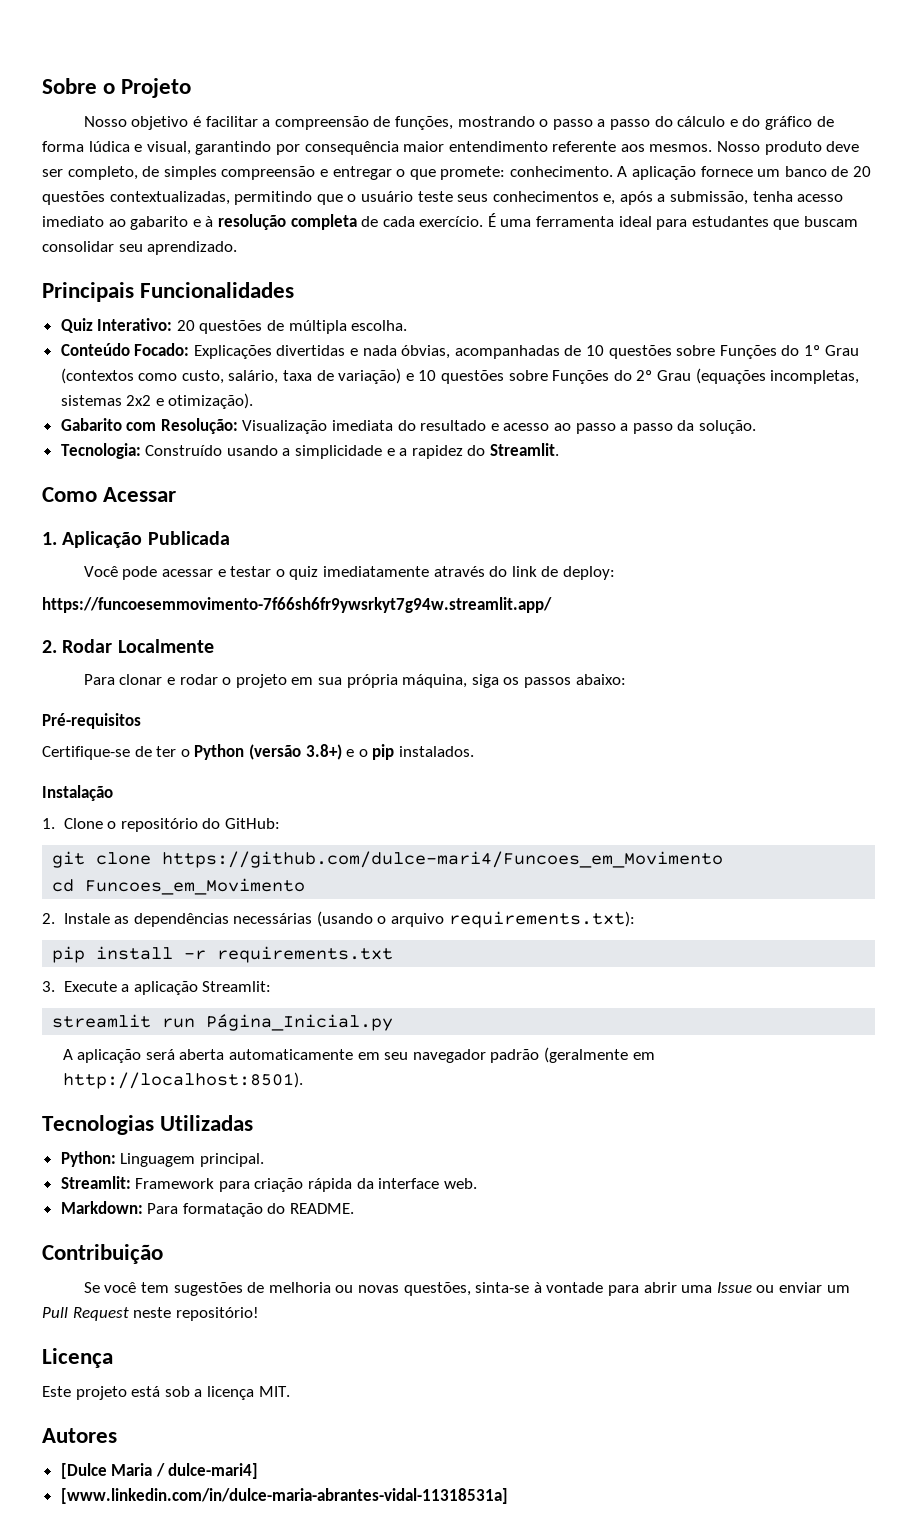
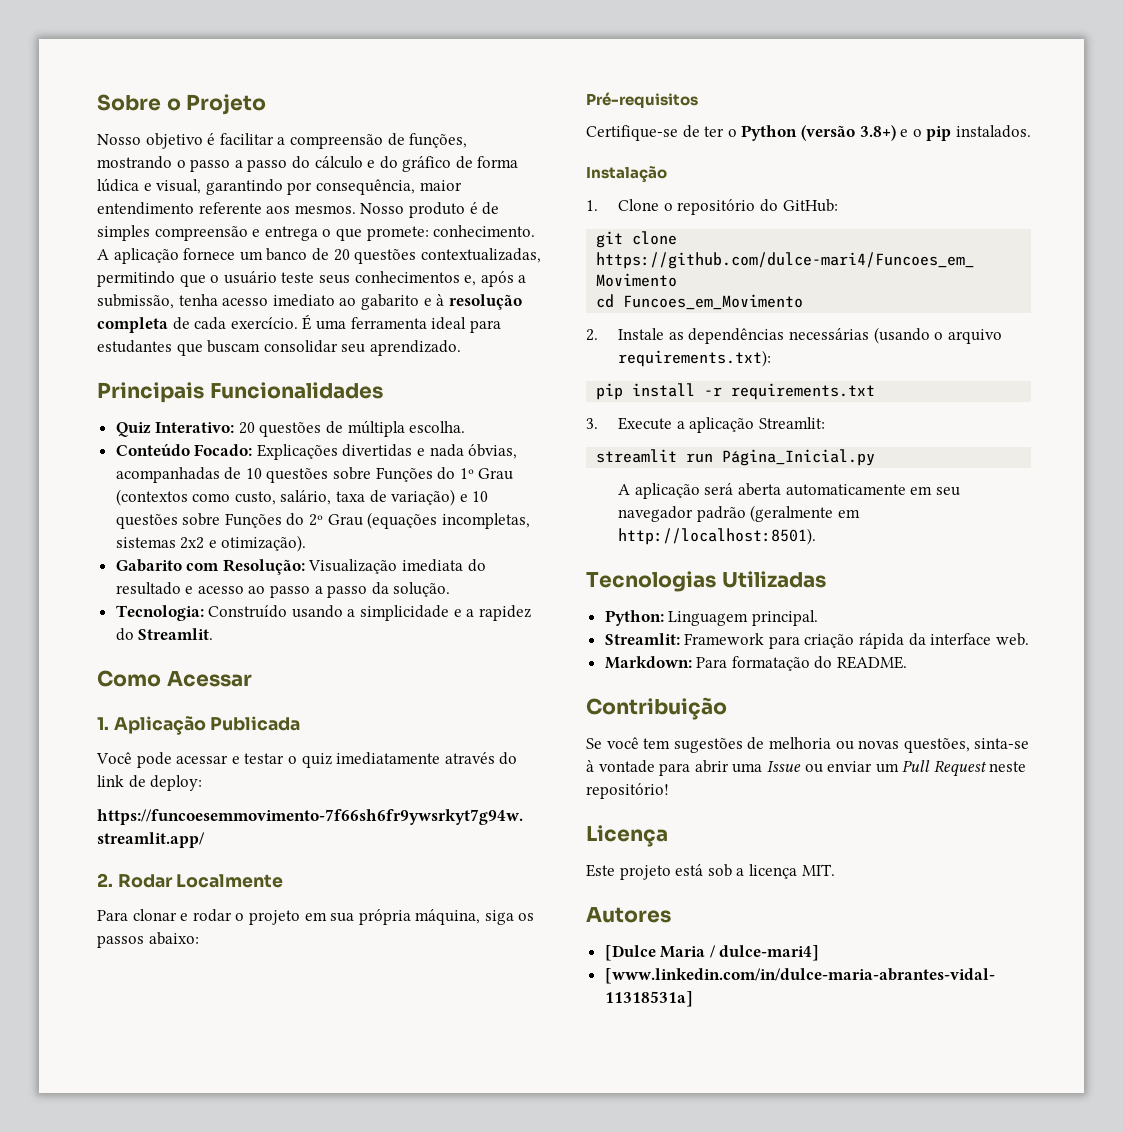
- Nosso objetivo é facilitar a compreensão de funções, mostrando o passo a passo do cálculo e do gráfico de forma lúdica e visual, garantindo por consequência maior entendimento referente aos mesmos.
+ Nosso objetivo é facilitar a compreensão de funções, mostrando o passo a passo do cálculo e do gráfico de forma lúdica e visual, garantindo por consequência, maior entendimento referente aos mesmos.
- Nosso produto deve ser completo, de simples compreensão e entregar o que promete: conhecimento.
+ Nosso produto é de simples compreensão e entrega o que promete: conhecimento.

